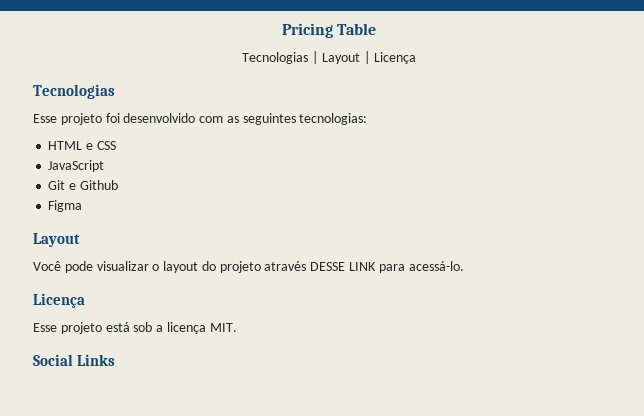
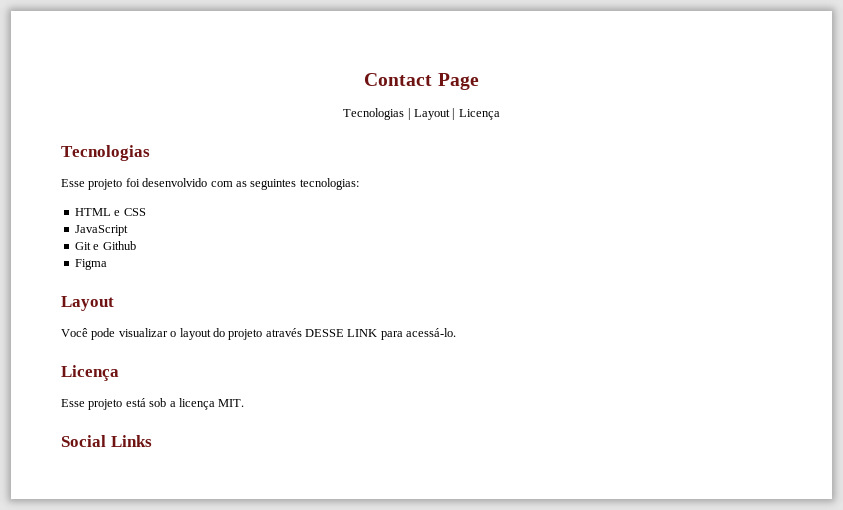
- Pricing Table
+ Contact Page

